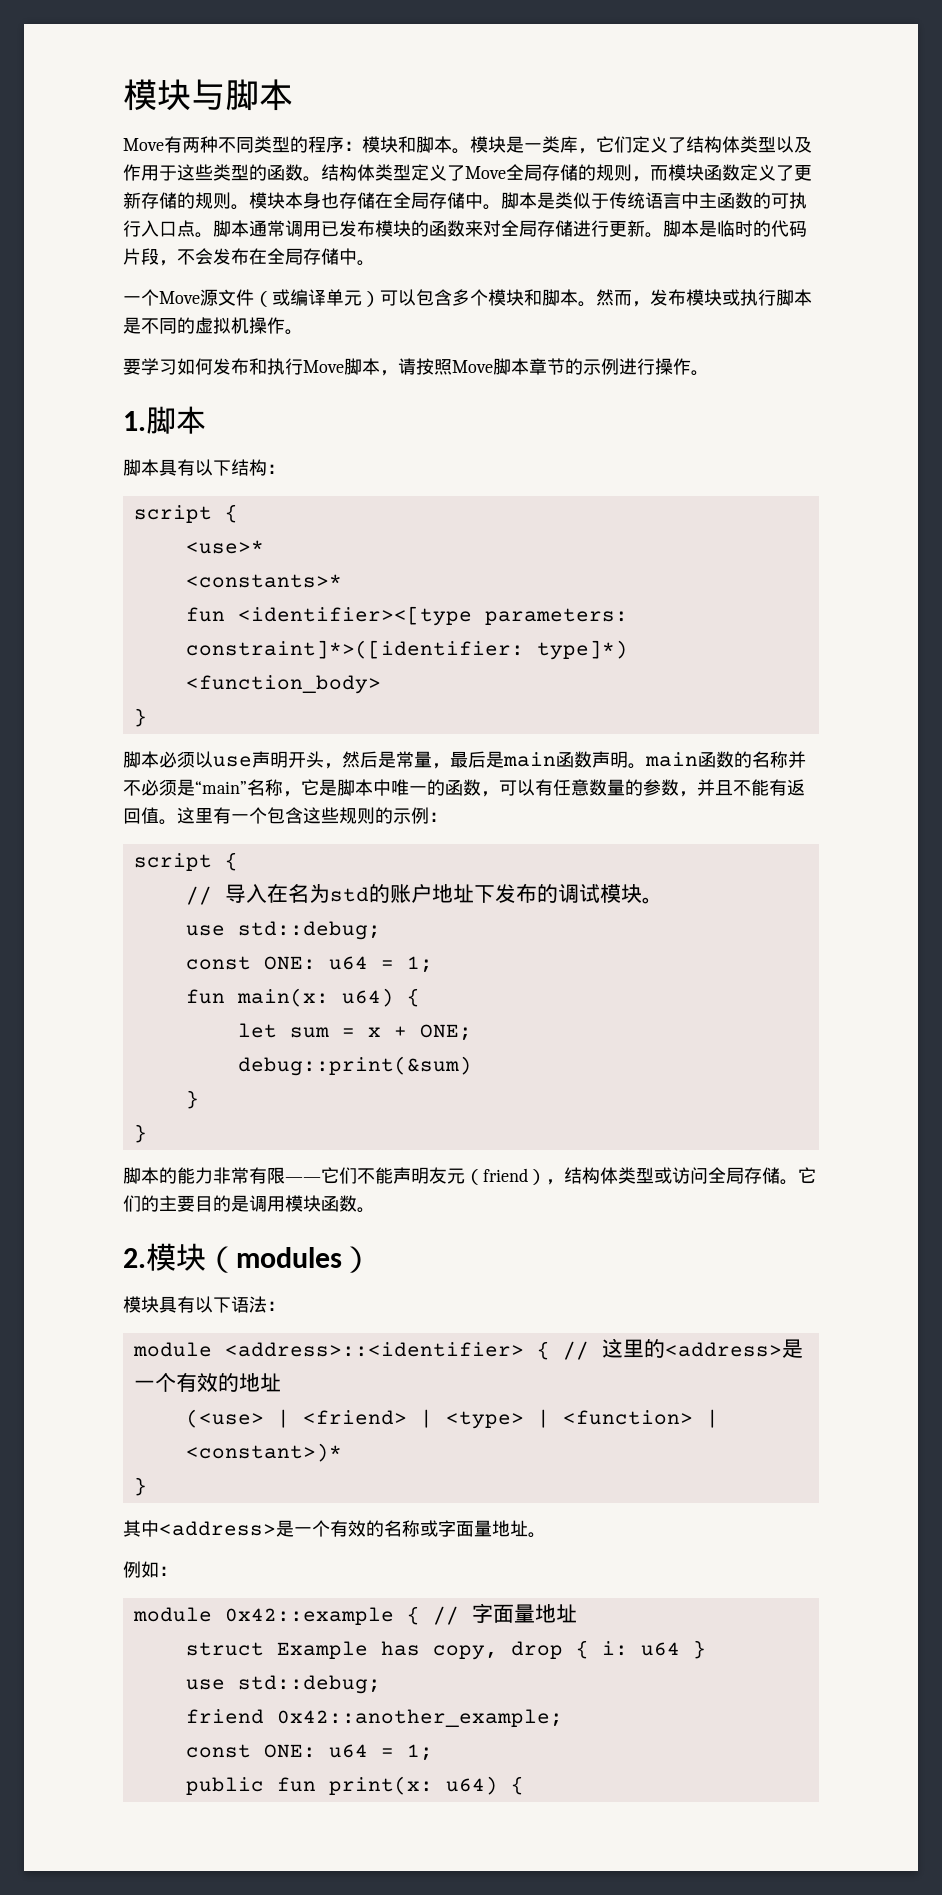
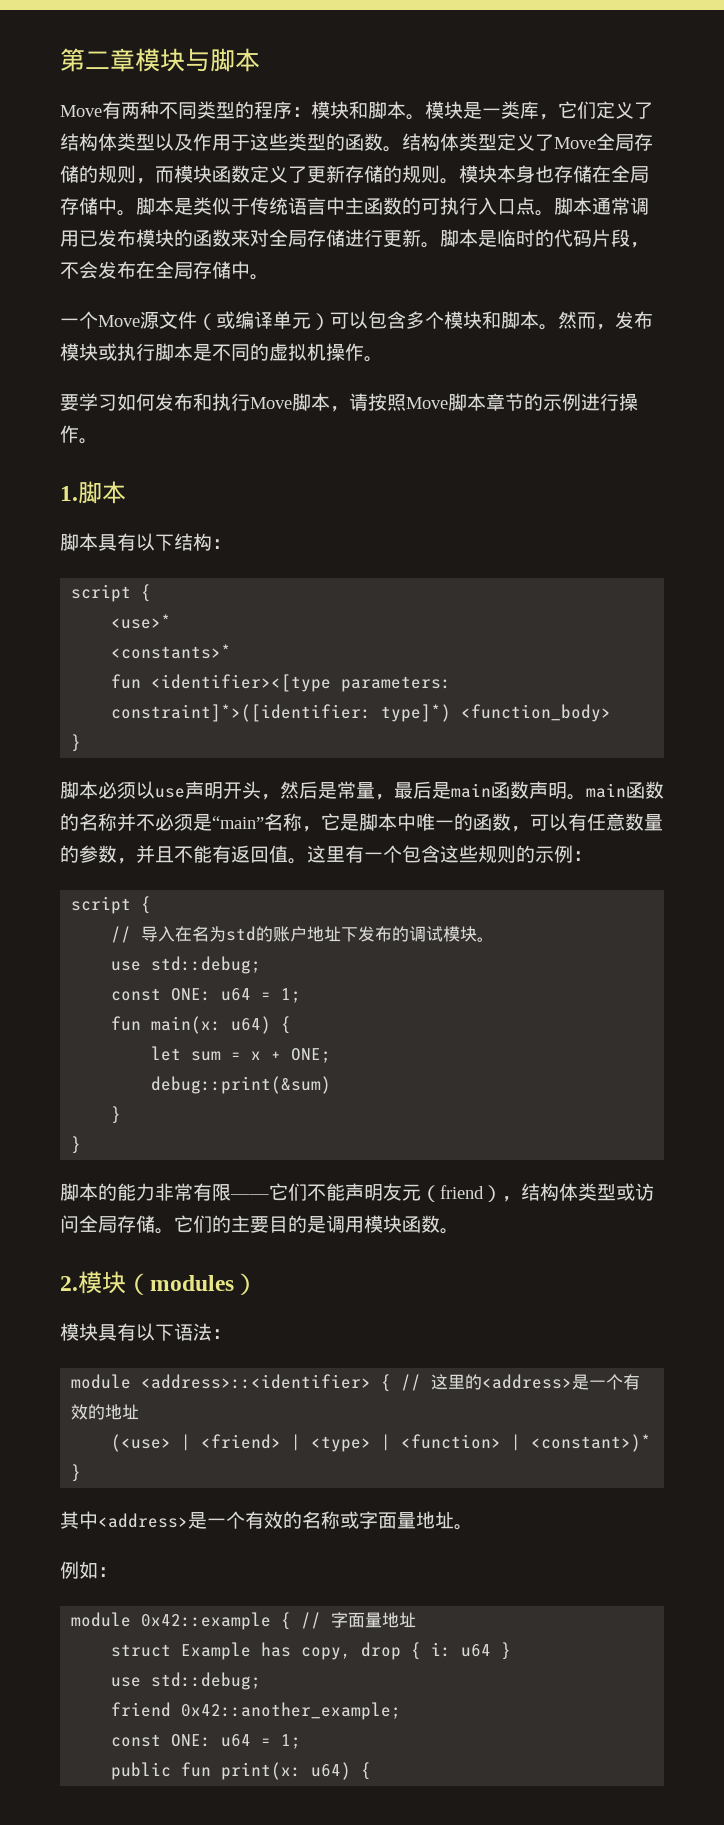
- 模块与脚本
+ 第二章模块与脚本

